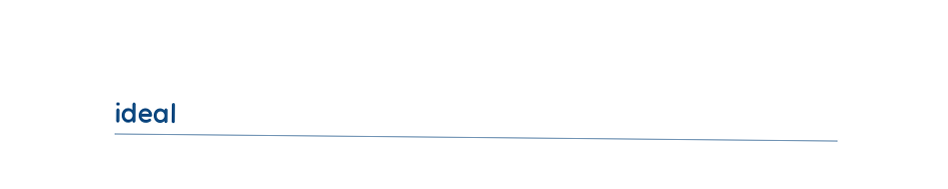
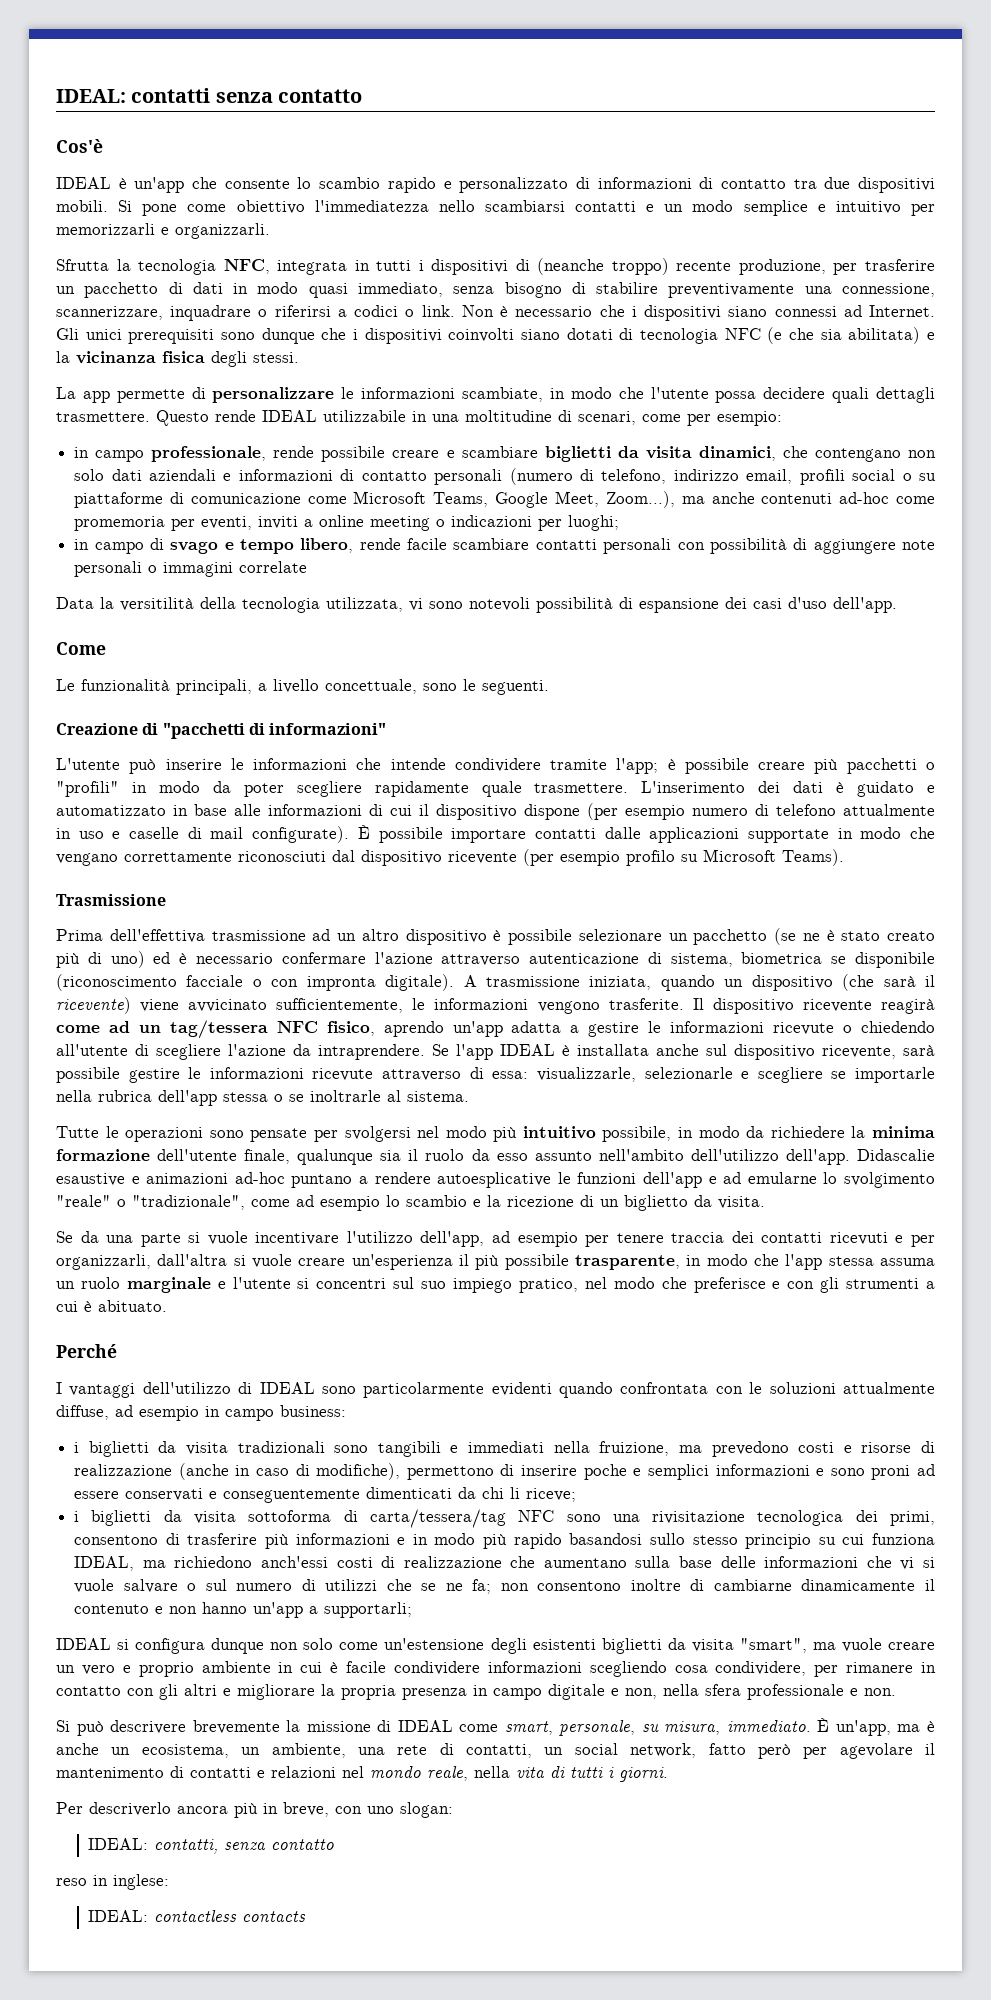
- ideal
+ IDEAL: contatti senza contatto
+ Cos'è
+ IDEAL è un'app che consente lo scambio rapido e personalizzato di informazioni di contatto tra due dispositivi mobili. Si pone come obiettivo l'immediatezza nello scambiarsi contatti e un modo semplice e intuitivo per memorizzarli e organizzarli.
+ Sfrutta la tecnologia NFC, integrata in tutti i dispositivi di (neanche troppo) recente produzione, per trasferire un pacchetto di dati in modo quasi immediato, senza bisogno di stabilire preventivamente una connessione, scannerizzare, inquadrare o riferirsi a codici o link. Non è necessario che i dispositivi siano connessi ad Internet. Gli unici prerequisiti sono dunque che i dispositivi coinvolti siano dotati di tecnologia NFC (e che sia abilitata) e la vicinanza fisica degli stessi.
+ La app permette di personalizzare le informazioni scambiate, in modo che l'utente possa decidere quali dettagli trasmettere. Questo rende IDEAL utilizzabile in una moltitudine di scenari, come per esempio:
+ in campo professionale, rende possibile creare e scambiare biglietti da visita dinamici, che contengano non solo dati aziendali e informazioni di contatto personali (numero di telefono, indirizzo email, profili social o su piattaforme di comunicazione come Microsoft Teams, Google Meet, Zoom...), ma anche contenuti ad-hoc come promemoria per eventi, inviti a online meeting o indicazioni per luoghi;
+ in campo di svago e tempo libero, rende facile scambiare contatti personali con possibilità di aggiungere note personali o immagini correlate
+ Data la versitilità della tecnologia utilizzata, vi sono notevoli possibilità di espansione dei casi d'uso dell'app.
+ Come
+ Le funzionalità principali, a livello concettuale, sono le seguenti.
+ Creazione di "pacchetti di informazioni"
+ L'utente può inserire le informazioni che intende condividere tramite l'app; è possibile creare più pacchetti o "profili" in modo da poter scegliere rapidamente quale trasmettere. L'inserimento dei dati è guidato e automatizzato in base alle informazioni di cui il dispositivo dispone (per esempio numero di telefono attualmente in uso e caselle di mail configurate). È possibile importare contatti dalle applicazioni supportate in modo che vengano correttamente riconosciuti dal dispositivo ricevente (per esempio profilo su Microsoft Teams).
+ Trasmissione
+ Prima dell'effettiva trasmissione ad un altro dispositivo è possibile selezionare un pacchetto (se ne è stato creato più di uno) ed è necessario confermare l'azione attraverso autenticazione di sistema, biometrica se disponibile (riconoscimento facciale o con impronta digitale). A trasmissione iniziata, quando un dispositivo (che sarà il ricevente) viene avvicinato sufficientemente, le informazioni vengono trasferite. Il dispositivo ricevente reagirà come ad un tag/tessera NFC fisico, aprendo un'app adatta a gestire le informazioni ricevute o chiedendo all'utente di scegliere l'azione da intraprendere. Se l'app IDEAL è installata anche sul dispositivo ricevente, sarà possibile gestire le informazioni ricevute attraverso di essa: visualizzarle, selezionarle e scegliere se importarle nella rubrica dell'app stessa o se inoltrarle al sistema.
+ Tutte le operazioni sono pensate per svolgersi nel modo più intuitivo possibile, in modo da richiedere la minima formazione dell'utente finale, qualunque sia il ruolo da esso assunto nell'ambito dell'utilizzo dell'app. Didascalie esaustive e animazioni ad-hoc puntano a rendere autoesplicative le funzioni dell'app e ad emularne lo svolgimento "reale" o "tradizionale", come ad esempio lo scambio e la ricezione di un biglietto da visita.
+ Se da una parte si vuole incentivare l'utilizzo dell'app, ad esempio per tenere traccia dei contatti ricevuti e per organizzarli, dall'altra si vuole creare un'esperienza il più possibile trasparente, in modo che l'app stessa assuma un ruolo marginale e l'utente si concentri sul suo impiego pratico, nel modo che preferisce e con gli strumenti a cui è abituato.
+ Perché
+ I vantaggi dell'utilizzo di IDEAL sono particolarmente evidenti quando confrontata con le soluzioni attualmente diffuse, ad esempio in campo business:
+ i biglietti da visita tradizionali sono tangibili e immediati nella fruizione, ma prevedono costi e risorse di realizzazione (anche in caso di modifiche), permettono di inserire poche e semplici informazioni e sono proni ad essere conservati e conseguentemente dimenticati da chi li riceve;
+ i biglietti da visita sottoforma di carta/tessera/tag NFC sono una rivisitazione tecnologica dei primi, consentono di trasferire più informazioni e in modo più rapido basandosi sullo stesso principio su cui funziona IDEAL, ma richiedono anch'essi costi di realizzazione che aumentano sulla base delle informazioni che vi si vuole salvare o sul numero di utilizzi che se ne fa; non consentono inoltre di cambiarne dinamicamente il contenuto e non hanno un'app a supportarli;
+ IDEAL si configura dunque non solo come un'estensione degli esistenti biglietti da visita "smart", ma vuole creare un vero e proprio ambiente in cui è facile condividere informazioni scegliendo cosa condividere, per rimanere in contatto con gli altri e migliorare la propria presenza in campo digitale e non, nella sfera professionale e non.
+ Si può descrivere brevemente la missione di IDEAL come smart, personale, su misura, immediato. È un'app, ma è anche un ecosistema, un ambiente, una rete di contatti, un social network, fatto però per agevolare il mantenimento di contatti e relazioni nel mondo reale, nella vita di tutti i giorni.
+ Per descriverlo ancora più in breve, con uno slogan:
+ IDEAL: contatti, senza contatto
+ reso in inglese:
+ IDEAL: contactless contacts

